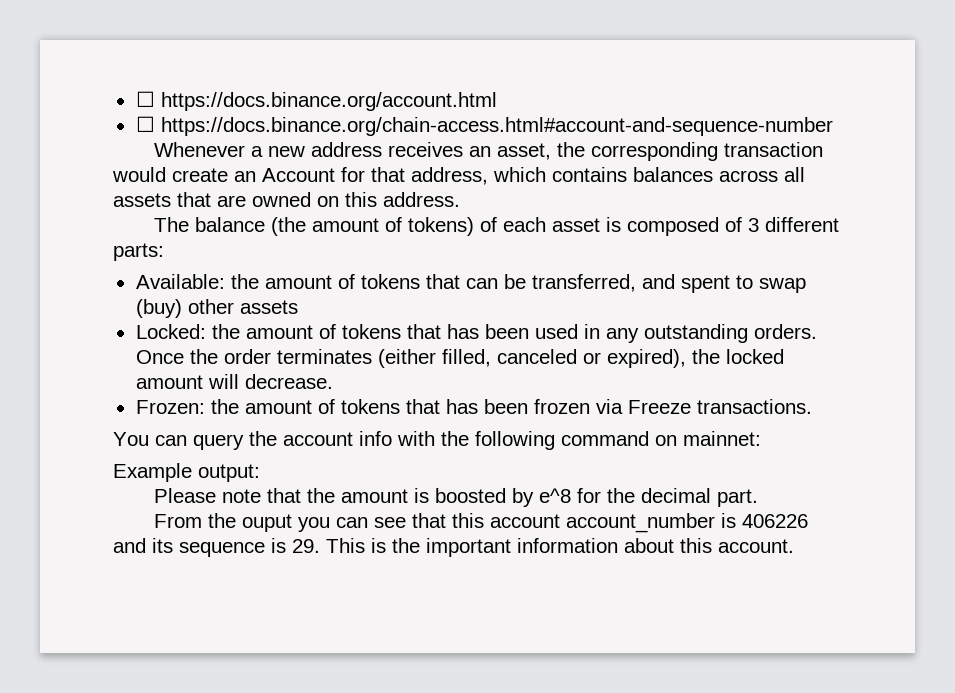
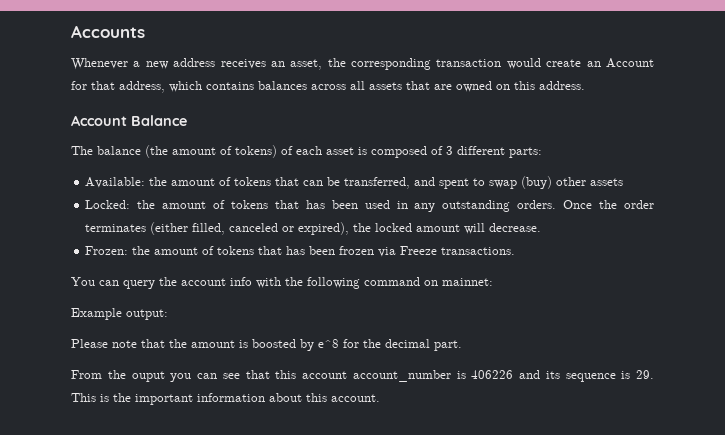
- ☐ https://docs.binance.org/account.html
- ☐ https://docs.binance.org/chain-access.html#account-and-sequence-number
+ Accounts
+ Account Balance

